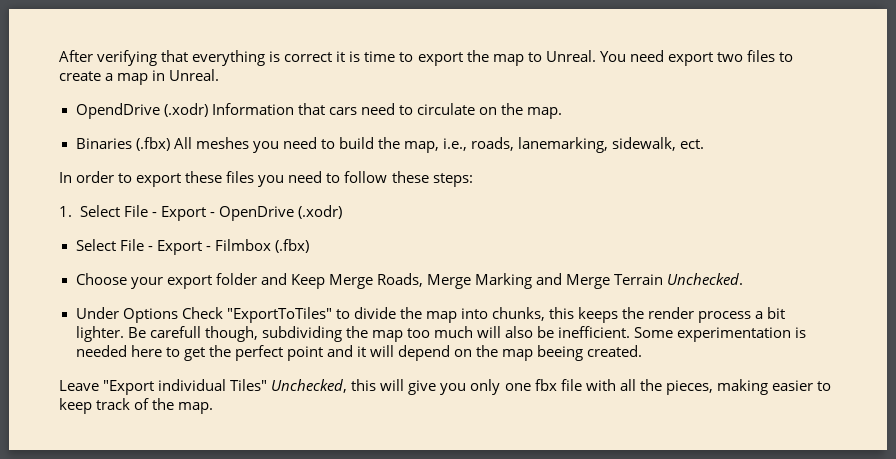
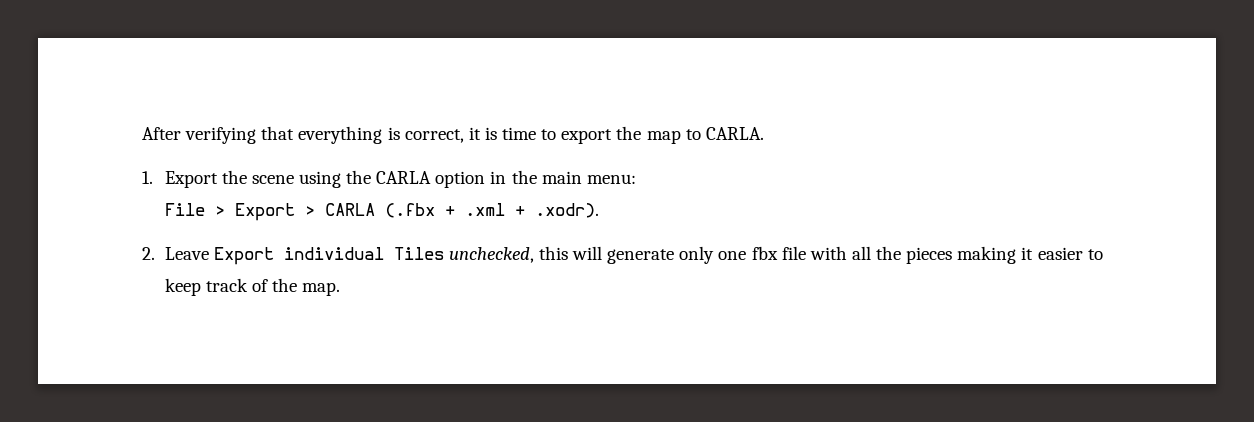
- After verifying that everything is correct it is time to export the map to Unreal. You need export two files to create a map in Unreal.
- OpendDrive (.xodr) Information that cars need to circulate on the map.
- Binaries (.fbx) All meshes you need to build the map, i.e., roads, lanemarking, sidewalk, ect.
- In order to export these files you need to follow these steps:
- 1. Select File - Export - OpenDrive (.xodr)
- Select File - Export - Filmbox (.fbx)
- Choose your export folder and Keep Merge Roads, Merge Marking and Merge Terrain Unchecked.
- Under Options Check "ExportToTiles" to divide the map into chunks, this keeps the render process a bit lighter. Be carefull though, subdividing the map too much will also be inefficient. Some experimentation is needed here to get the perfect point and it will depend on the map beeing created.
- Leave "Export individual Tiles" Unchecked, this will give you only one fbx file with all the pieces, making easier to keep track of the map.
+ After verifying that everything is correct, it is time to export the map to CARLA.
+ 1. Export the scene using the CARLA option in the main menu:
+ File > Export > CARLA (.fbx + .xml + .xodr).
+ 2. Leave Export individual Tiles unchecked, this will generate only one fbx file with all the pieces making it easier to keep track of the map.

